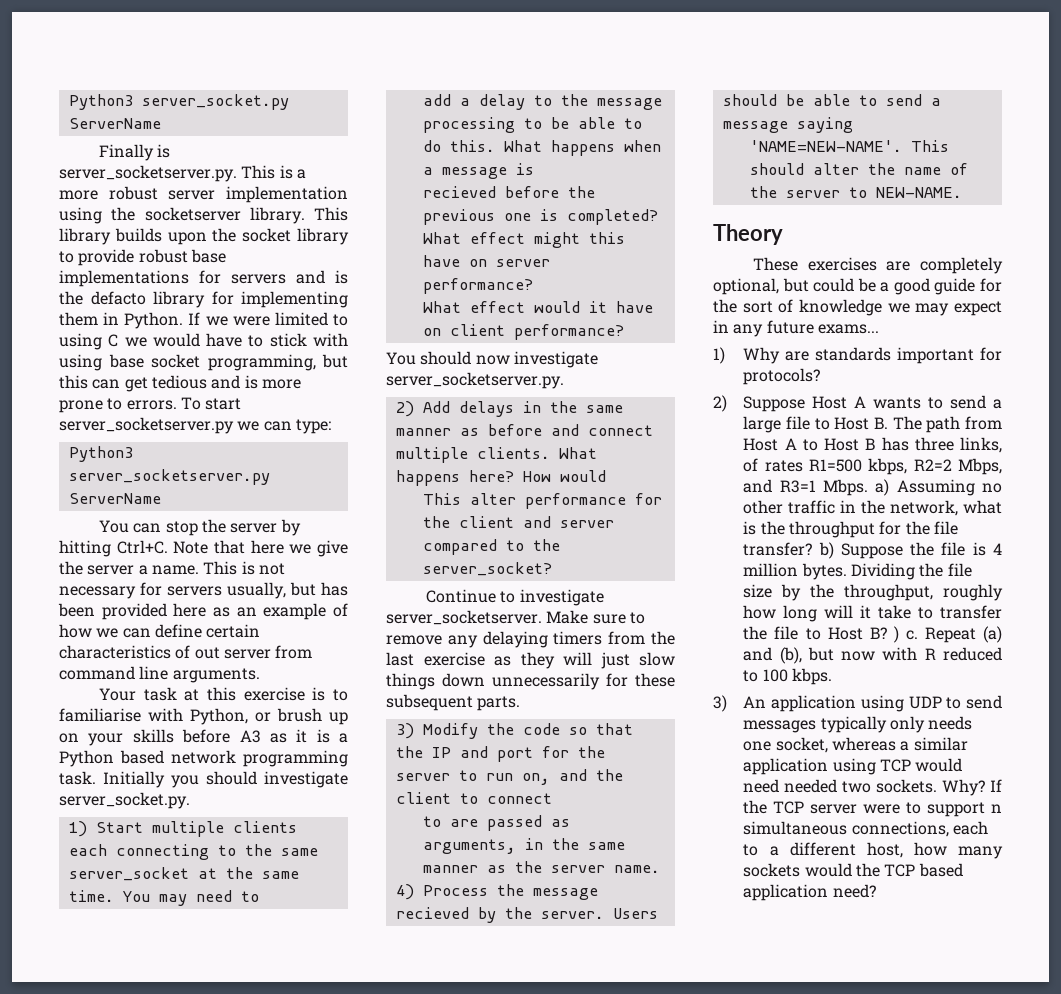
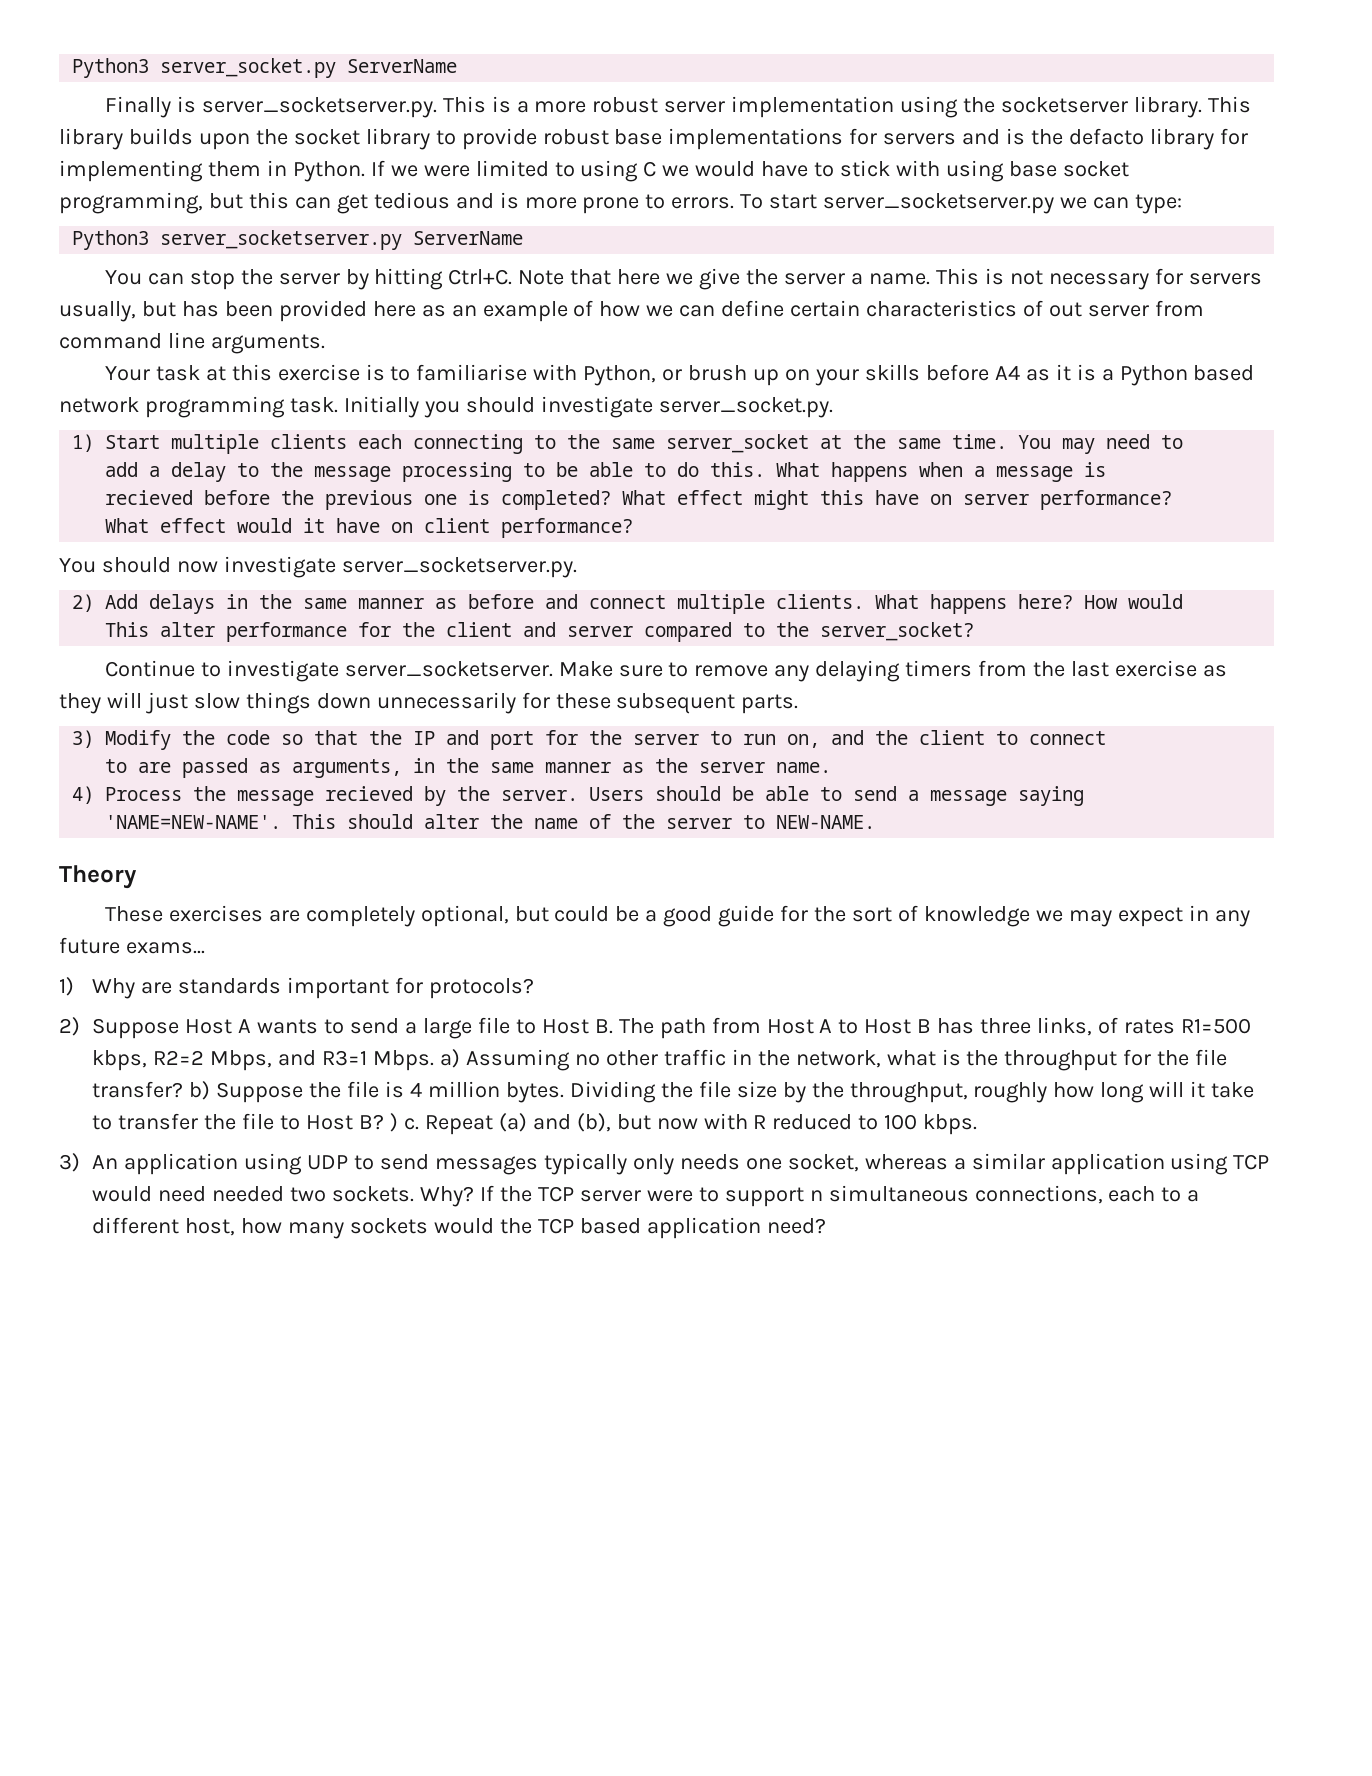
- Your task at this exercise is to familiarise with Python, or brush up on your skills before A3 as it is a Python based network programming task.
+ Your task at this exercise is to familiarise with Python, or brush up on your skills before A4 as it is a Python based network programming task.

